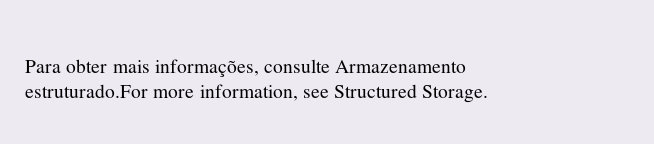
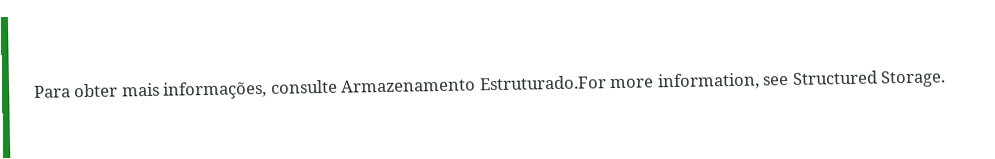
- Para obter mais informações, consulte Armazenamento estruturado.For more information, see Structured Storage.
+ Para obter mais informações, consulte Armazenamento Estruturado.For more information, see Structured Storage.

